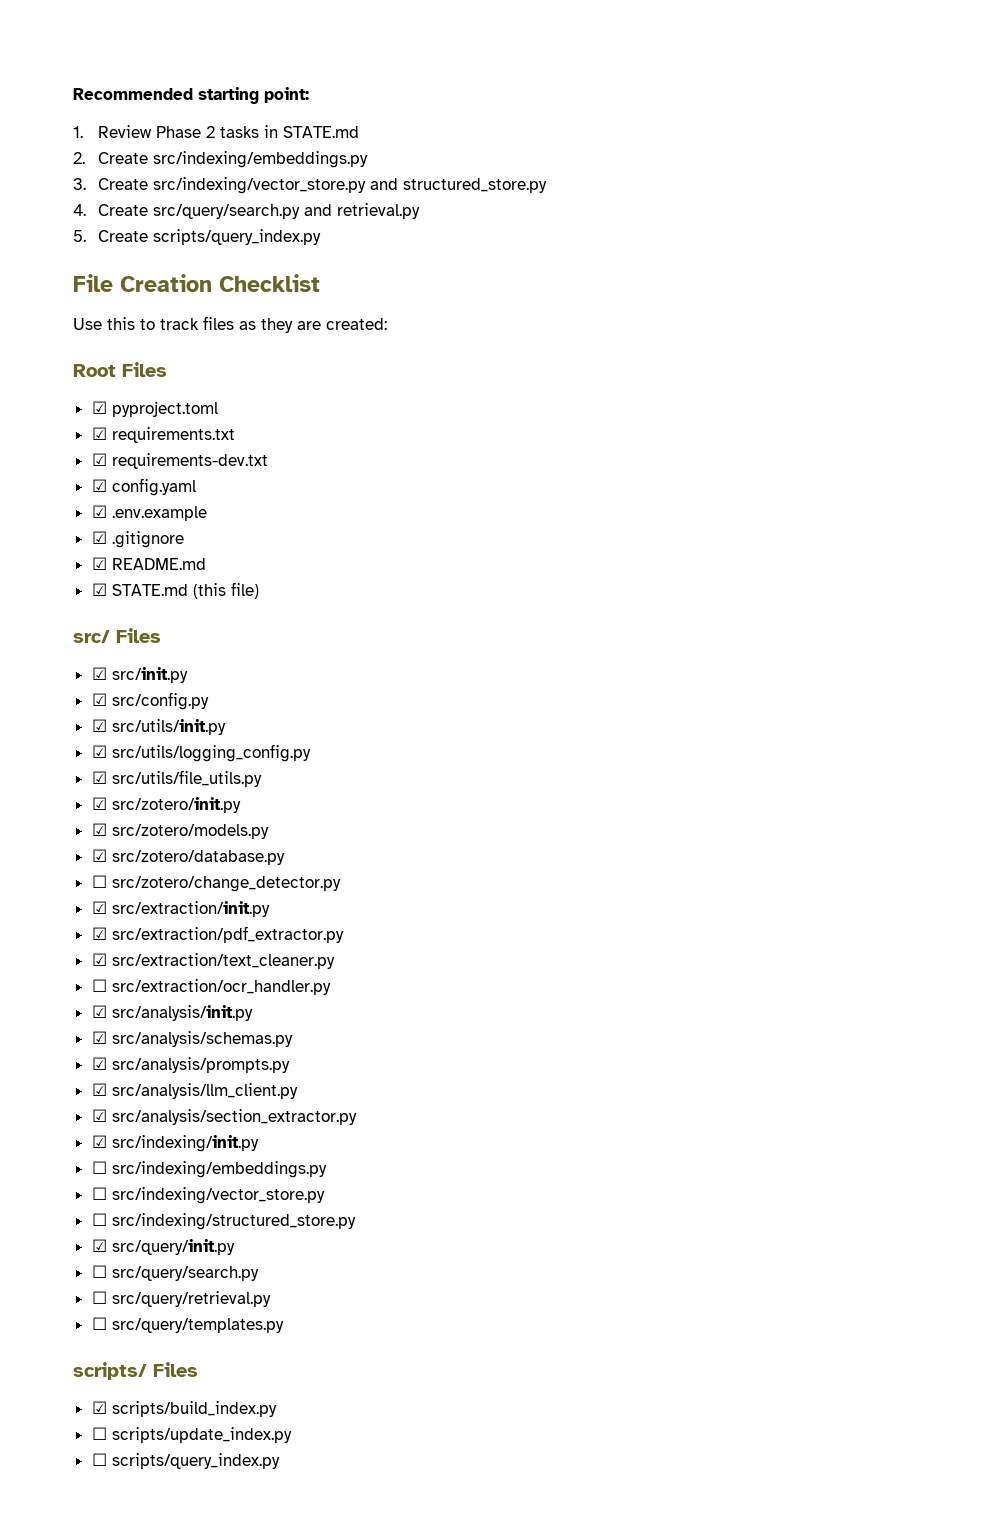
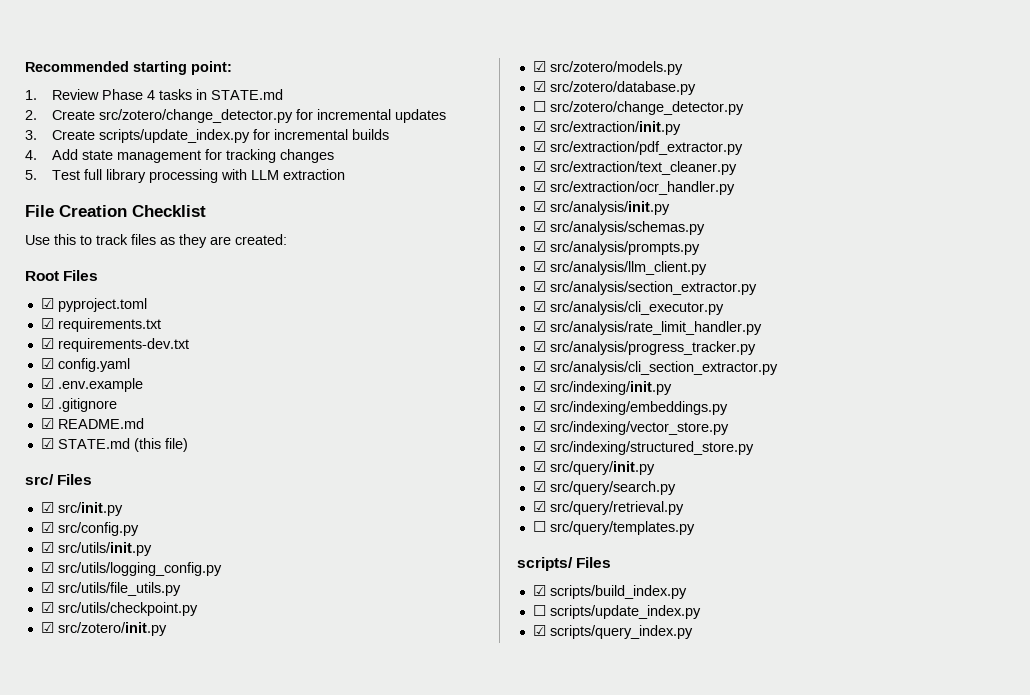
- 1. Review Phase 2 tasks in STATE.md
+ 1. Review Phase 4 tasks in STATE.md
- 2. Create src/indexing/embeddings.py
- 3. Create src/indexing/vector_store.py and structured_store.py
- 4. Create src/query/search.py and retrieval.py
- 5. Create scripts/query_index.py
+ 2. Create src/zotero/change_detector.py for incremental updates
+ 3. Create scripts/update_index.py for incremental builds
+ 4. Add state management for tracking changes
+ 5. Test full library processing with LLM extraction
+ ☑ src/utils/checkpoint.py
- ☐ src/extraction/ocr_handler.py
+ ☑ src/extraction/ocr_handler.py
+ ☑ src/analysis/cli_executor.py
+ ☑ src/analysis/rate_limit_handler.py
+ ☑ src/analysis/progress_tracker.py
+ ☑ src/analysis/cli_section_extractor.py
- ☐ src/indexing/embeddings.py
- ☐ src/indexing/vector_store.py
+ ☑ src/indexing/embeddings.py
+ ☑ src/indexing/vector_store.py
- ☐ src/indexing/structured_store.py
+ ☑ src/indexing/structured_store.py
- ☐ src/query/search.py
+ ☑ src/query/search.py
- ☐ src/query/retrieval.py
+ ☑ src/query/retrieval.py
- ☐ scripts/query_index.py
+ ☑ scripts/query_index.py

